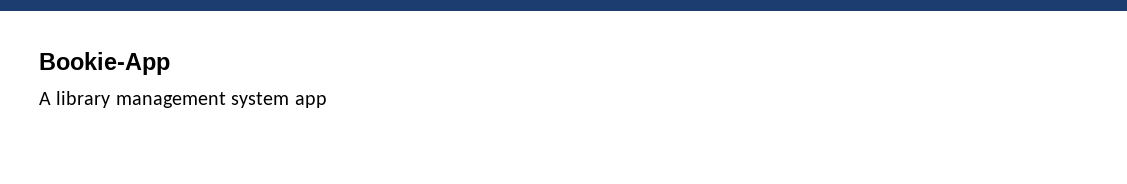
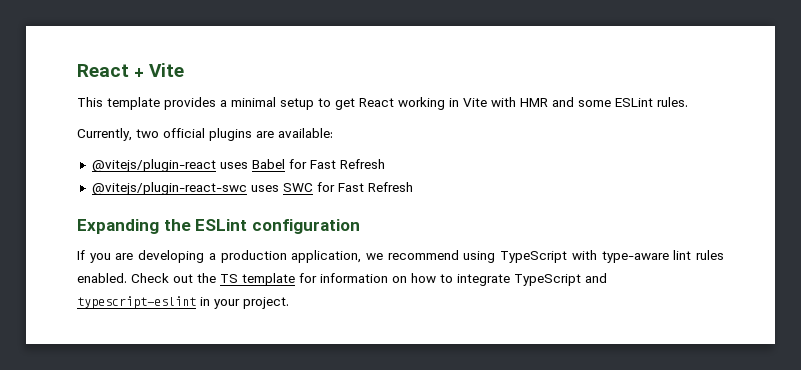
- Bookie-App
- A library management system app
+ React + Vite
+ This template provides a minimal setup to get React working in Vite with HMR and some ESLint rules.
+ Currently, two official plugins are available:
+ @vitejs/plugin-react uses Babel for Fast Refresh
+ @vitejs/plugin-react-swc uses SWC for Fast Refresh
+ Expanding the ESLint configuration
+ If you are developing a production application, we recommend using TypeScript with type-aware lint rules enabled. Check out the TS template for information on how to integrate TypeScript and typescript-eslint in your project.

